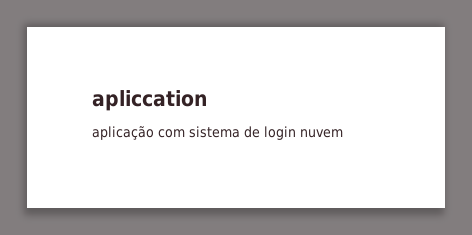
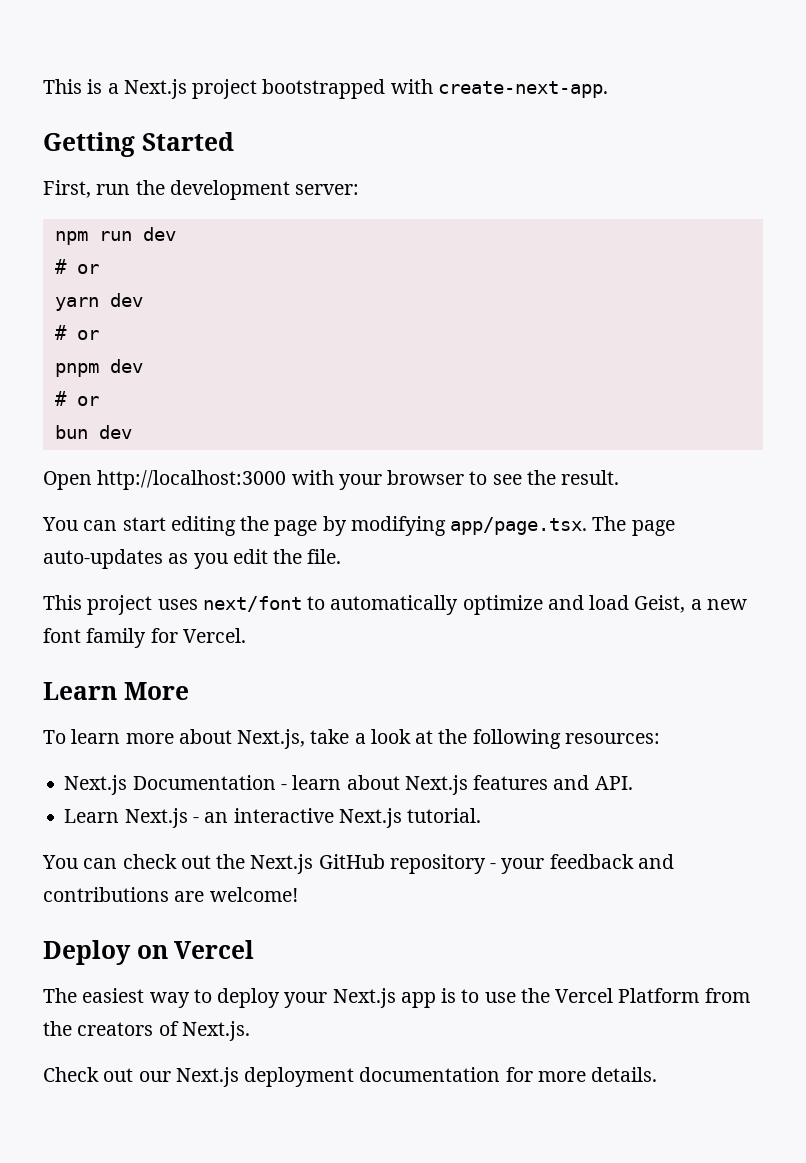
- apliccation
- aplicação com sistema de login nuvem
+ This is a Next.js project bootstrapped with create-next-app.
+ Getting Started
+ First, run the development server:
+ npm run dev
+ # or
+ yarn dev
+ # or
+ pnpm dev
+ # or
+ bun dev
+ Open http://localhost:3000 with your browser to see the result.
+ You can start editing the page by modifying app/page.tsx. The page auto-updates as you edit the file.
+ This project uses next/font to automatically optimize and load Geist, a new font family for Vercel.
+ Learn More
+ To learn more about Next.js, take a look at the following resources:
+ Next.js Documentation - learn about Next.js features and API.
+ Learn Next.js - an interactive Next.js tutorial.
+ You can check out the Next.js GitHub repository - your feedback and contributions are welcome!
+ Deploy on Vercel
+ The easiest way to deploy your Next.js app is to use the Vercel Platform from the creators of Next.js.
+ Check out our Next.js deployment documentation for more details.

